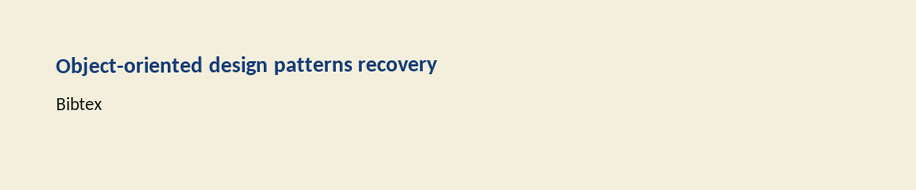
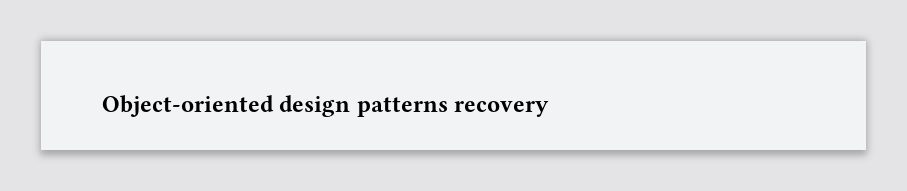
- Bibtex

